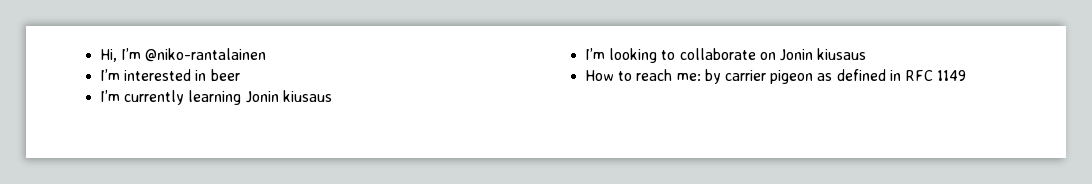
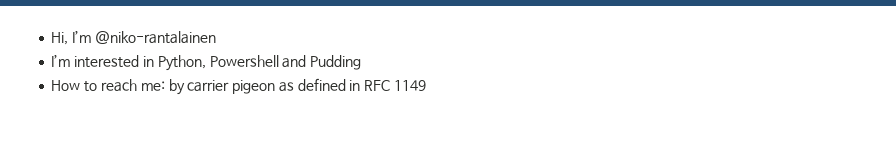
- I’m interested in beer
- I’m currently learning Jonin kiusaus
- I’m looking to collaborate on Jonin kiusaus
+ I’m interested in Python, Powershell and Pudding

